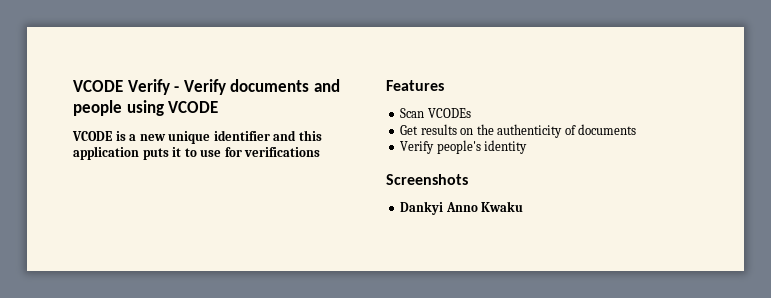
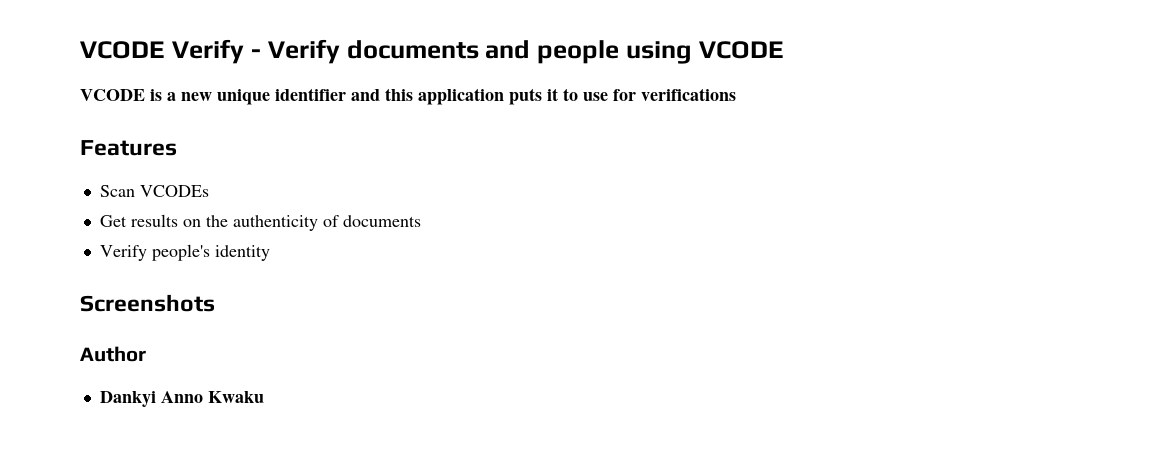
+ Author

